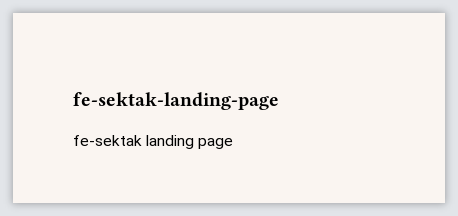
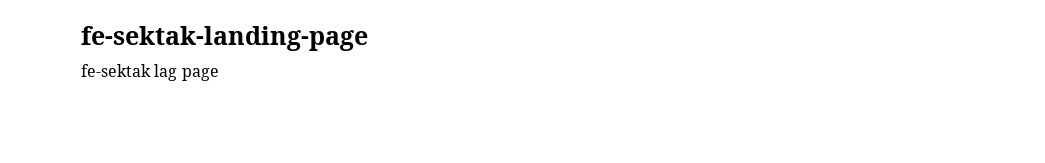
- fe-sektak landing page
+ fe-sektak lag page

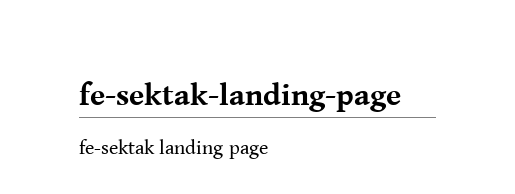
- fe-sektak lag page
+ fe-sektak landing page

